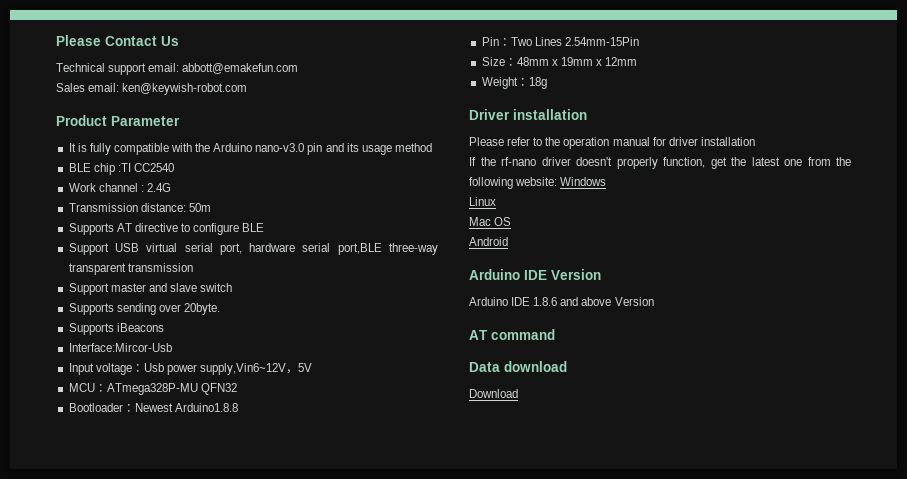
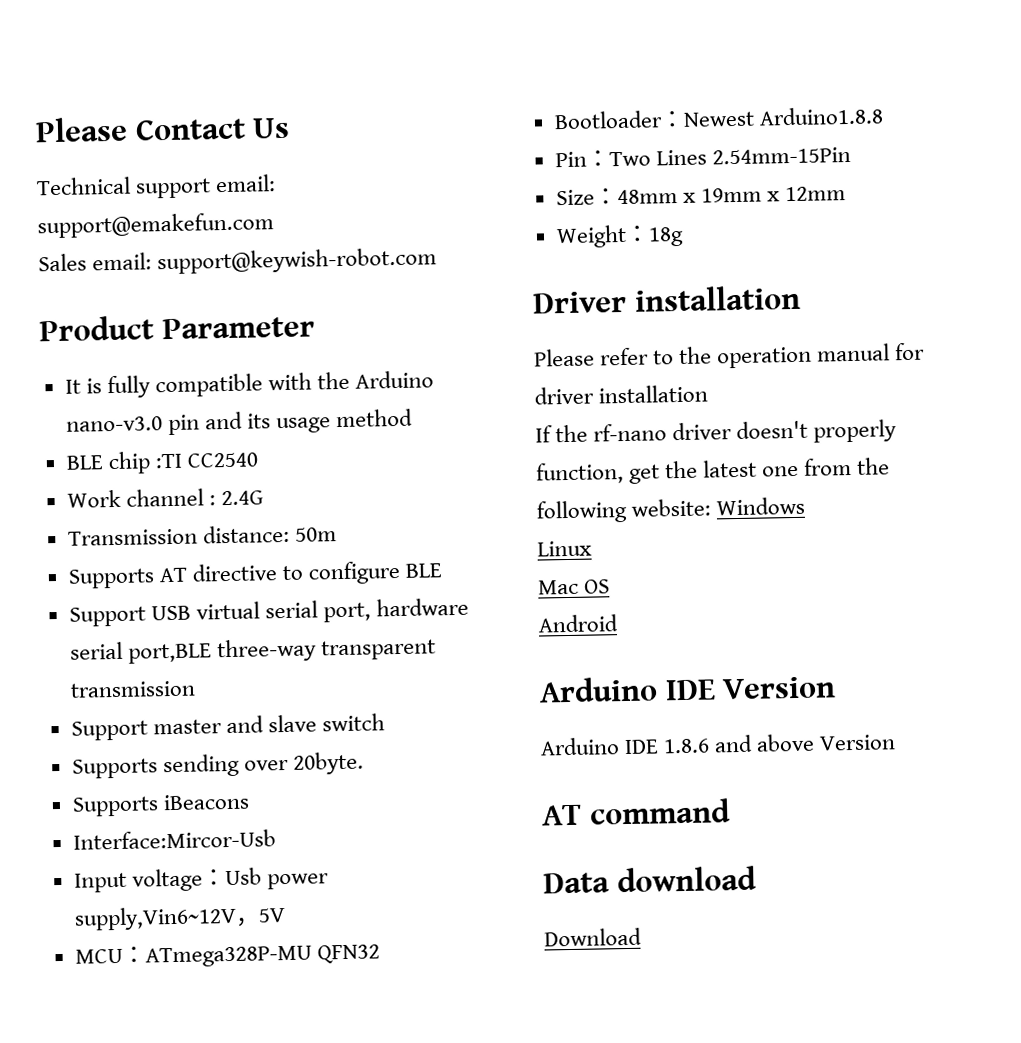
- Technical support email: abbott@emakefun.com
+ Technical support email: support@emakefun.com
- Sales email: ken@keywish-robot.com
+ Sales email: support@keywish-robot.com

